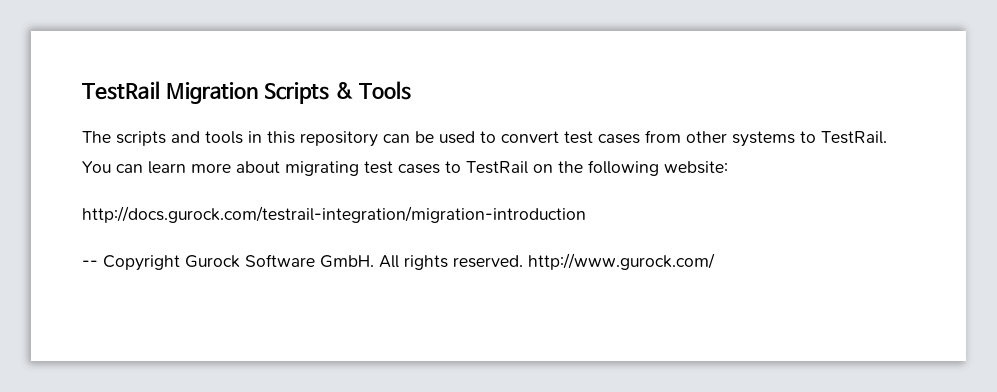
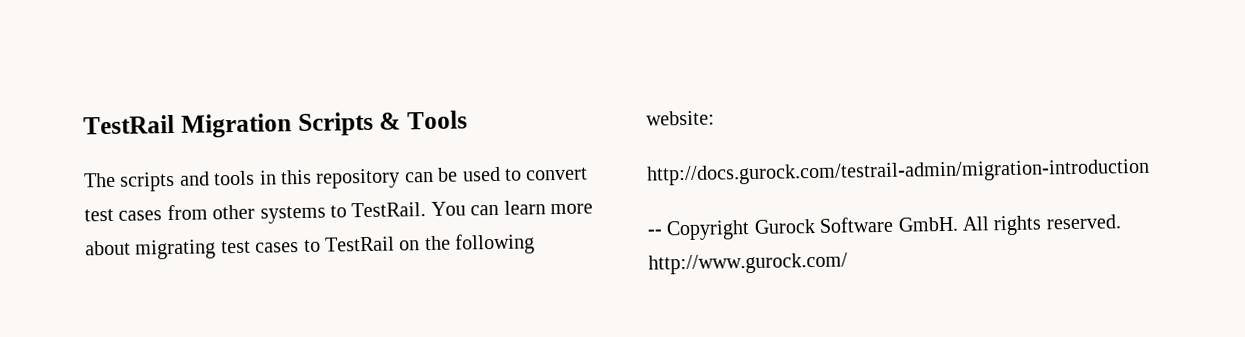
- http://docs.gurock.com/testrail-integration/migration-introduction
+ http://docs.gurock.com/testrail-admin/migration-introduction

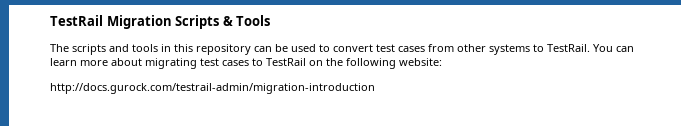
- -- Copyright Gurock Software GmbH. All rights reserved. http://www.gurock.com/

